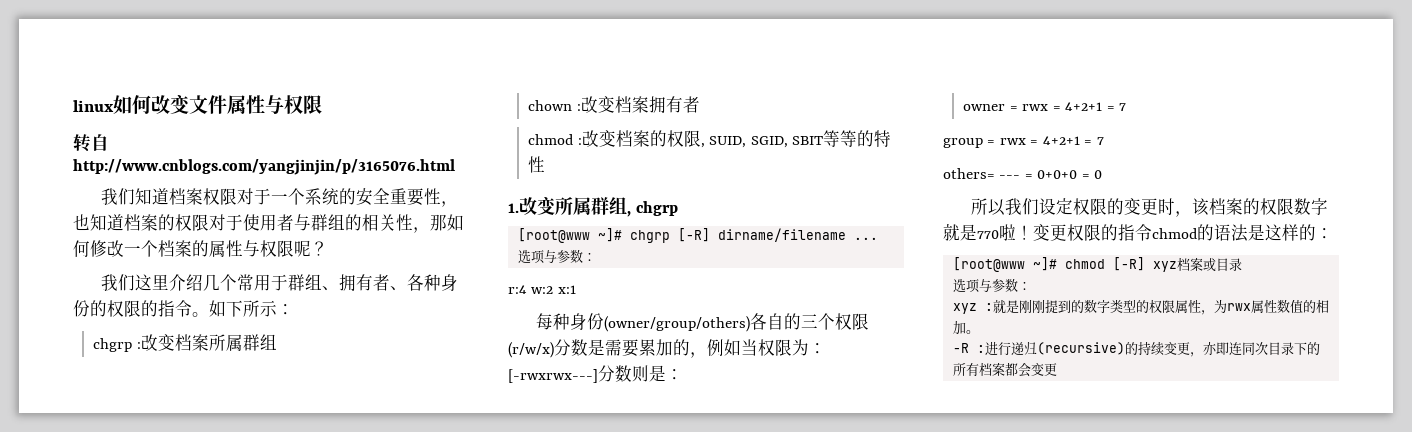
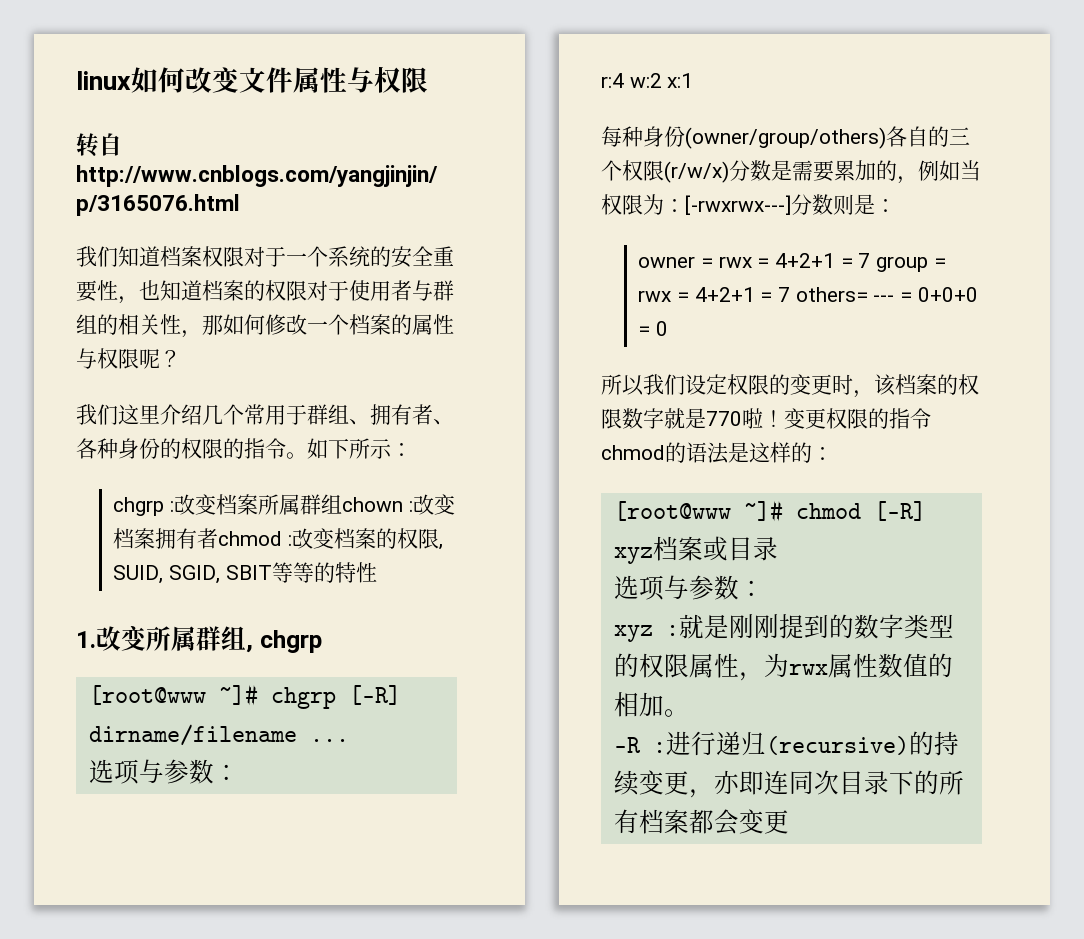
- chgrp :改变档案所属群组
- chown :改变档案拥有者
- chmod :改变档案的权限, SUID, SGID, SBIT等等的特性
+ chgrp :改变档案所属群组chown :改变档案拥有者chmod :改变档案的权限, SUID, SGID, SBIT等等的特性
- owner = rwx = 4+2+1 = 7
- group = rwx = 4+2+1 = 7
- others= --- = 0+0+0 = 0
+ owner = rwx = 4+2+1 = 7 group = rwx = 4+2+1 = 7 others= --- = 0+0+0 = 0

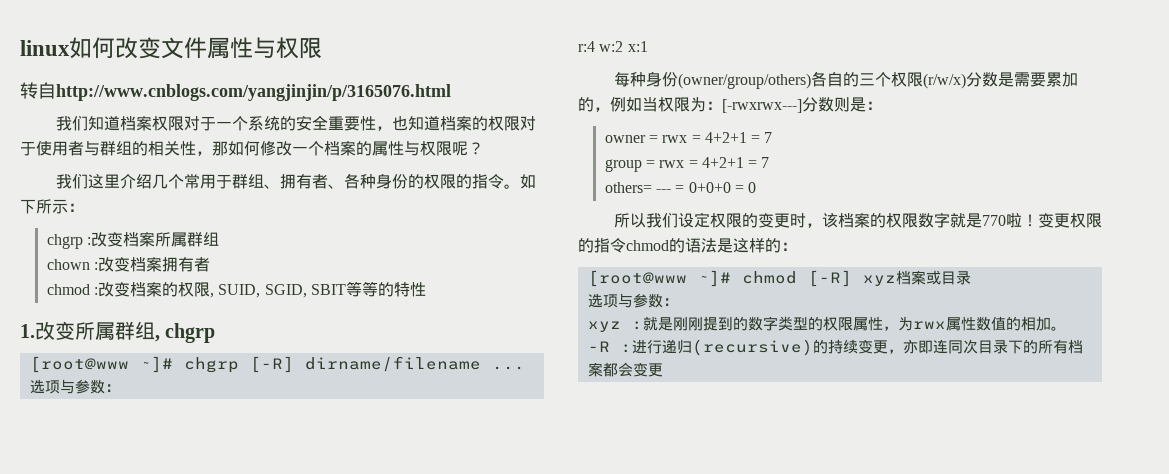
- chgrp :改变档案所属群组chown :改变档案拥有者chmod :改变档案的权限, SUID, SGID, SBIT等等的特性
+ chgrp :改变档案所属群组
+ chown :改变档案拥有者
+ chmod :改变档案的权限, SUID, SGID, SBIT等等的特性
- owner = rwx = 4+2+1 = 7 group = rwx = 4+2+1 = 7 others= --- = 0+0+0 = 0
+ owner = rwx = 4+2+1 = 7
+ group = rwx = 4+2+1 = 7
+ others= --- = 0+0+0 = 0

